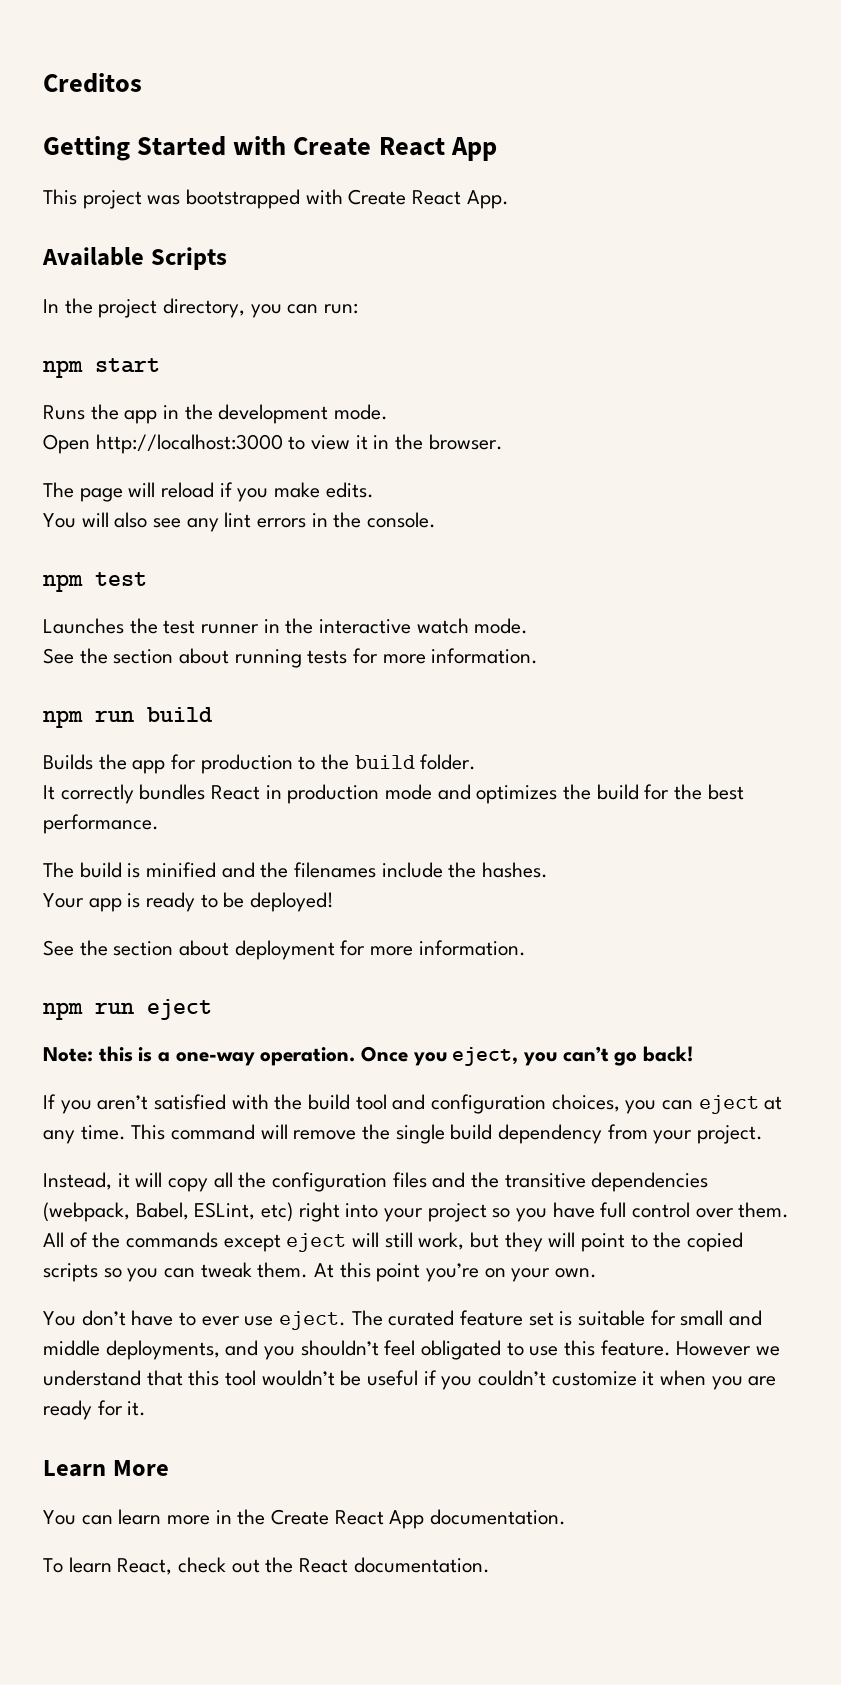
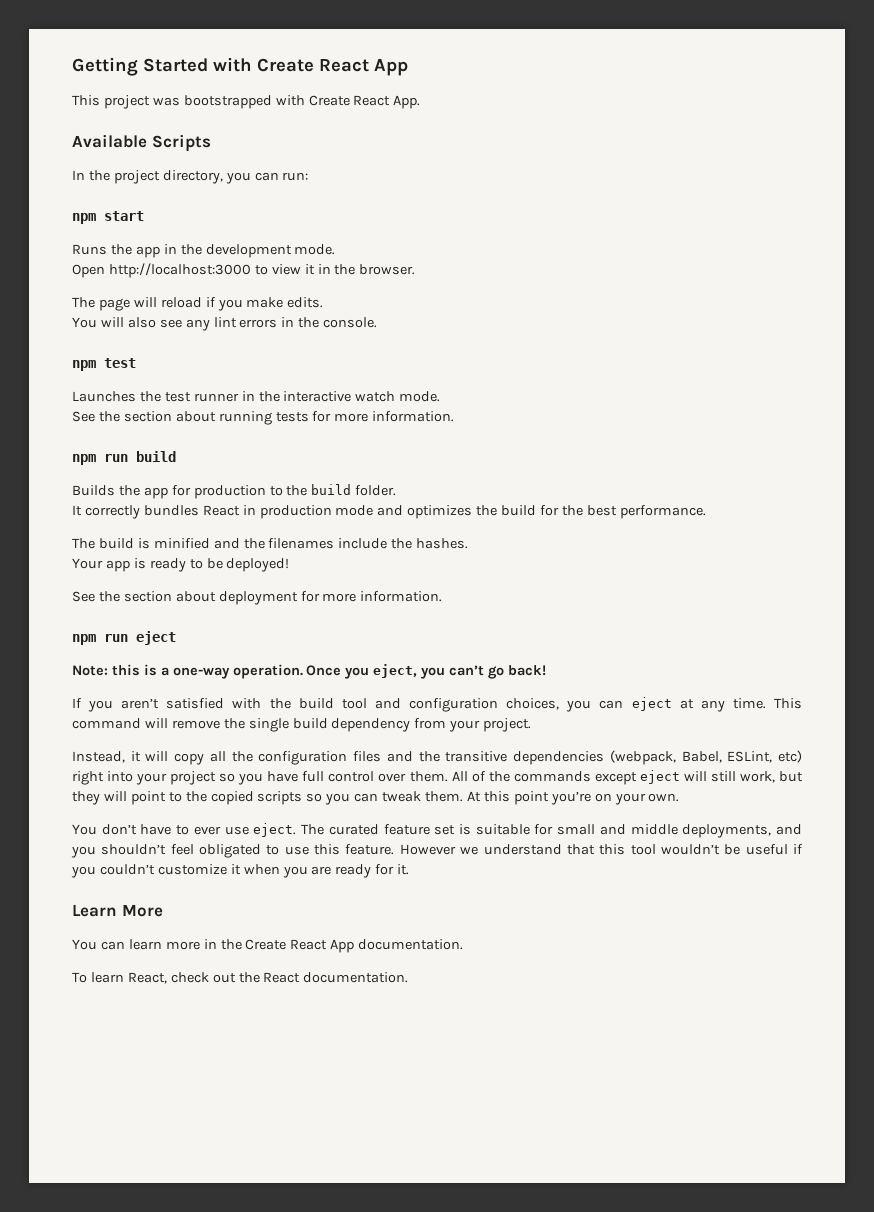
- Creditos

